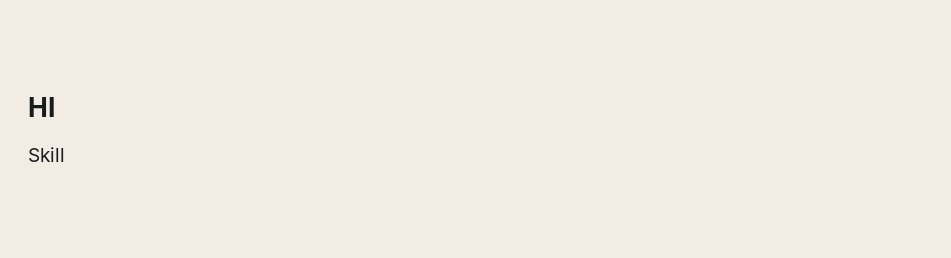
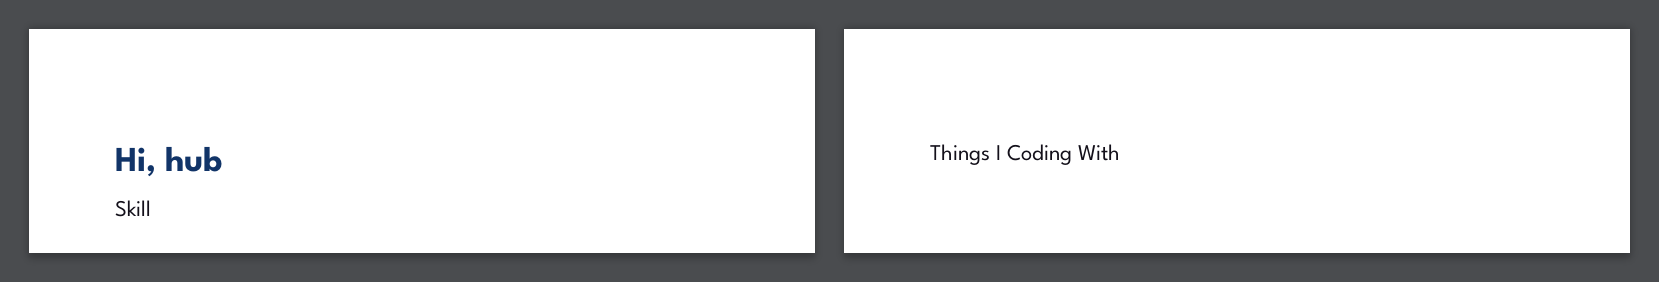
- HI
+ Hi, hub
+ Things I Coding With

